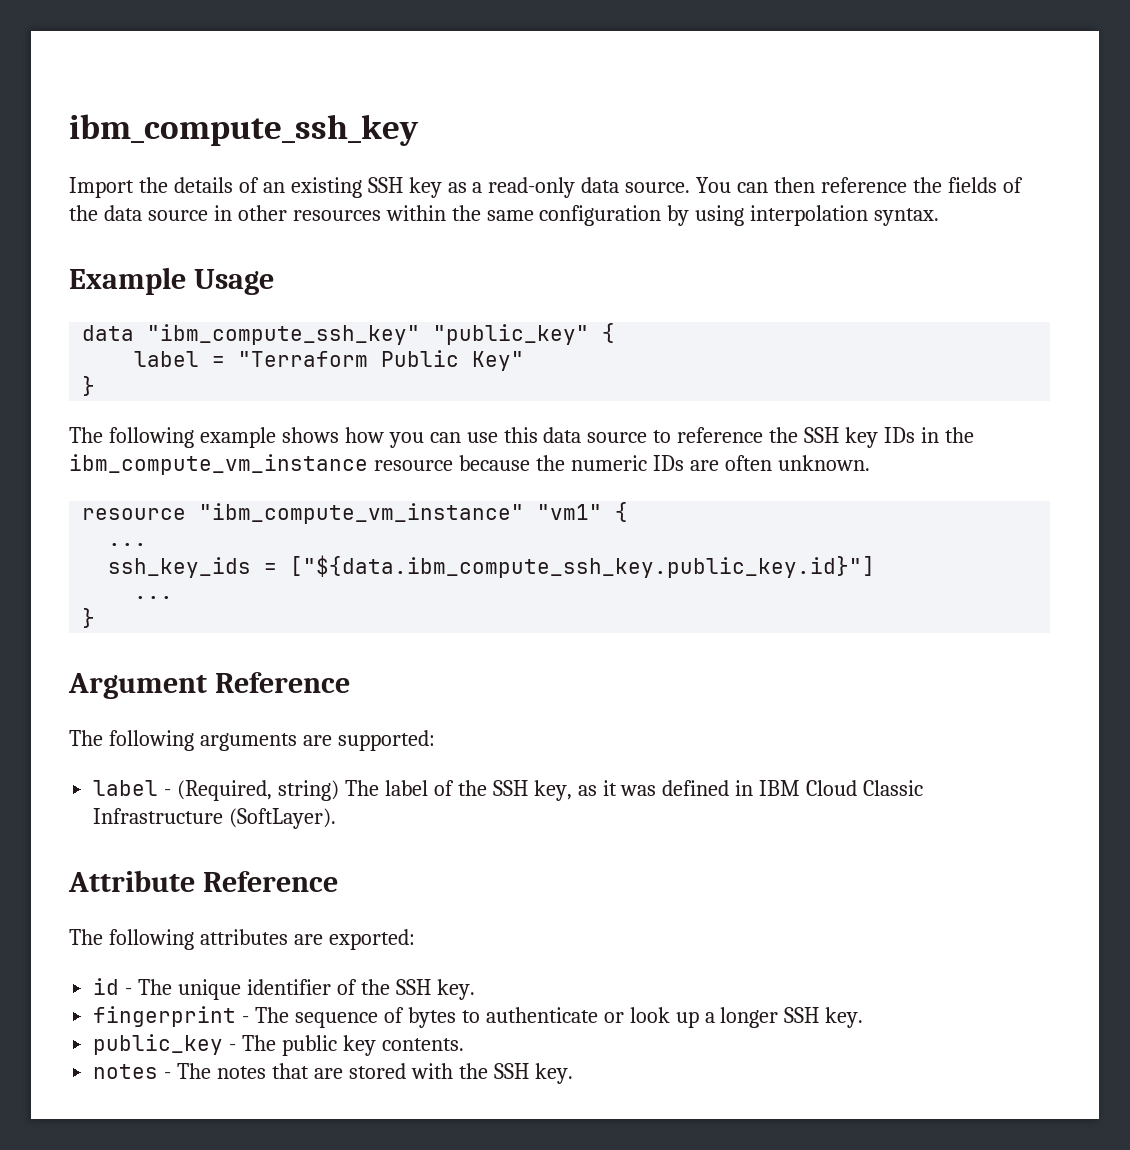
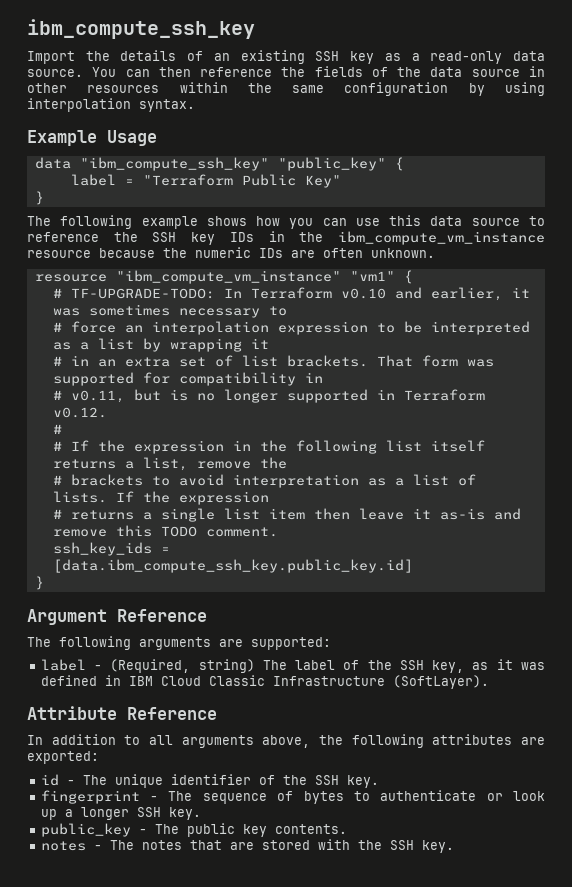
  resource "ibm_compute_vm_instance" "vm1" {
- ...
+ # TF-UPGRADE-TODO: In Terraform v0.10 and earlier, it was sometimes necessary to
+ # force an interpolation expression to be interpreted as a list by wrapping it
+ # in an extra set of list brackets. That form was supported for compatibility in
+ # v0.11, but is no longer supported in Terraform v0.12.
+ #
+ # If the expression in the following list itself returns a list, remove the
+ # brackets to avoid interpretation as a list of lists. If the expression
+ # returns a single list item then leave it as-is and remove this TODO comment.
- ssh_key_ids = ["${data.ibm_compute_ssh_key.public_key.id}"]
- ...
+ ssh_key_ids = [data.ibm_compute_ssh_key.public_key.id]
- The following attributes are exported:
+ In addition to all arguments above, the following attributes are exported:

